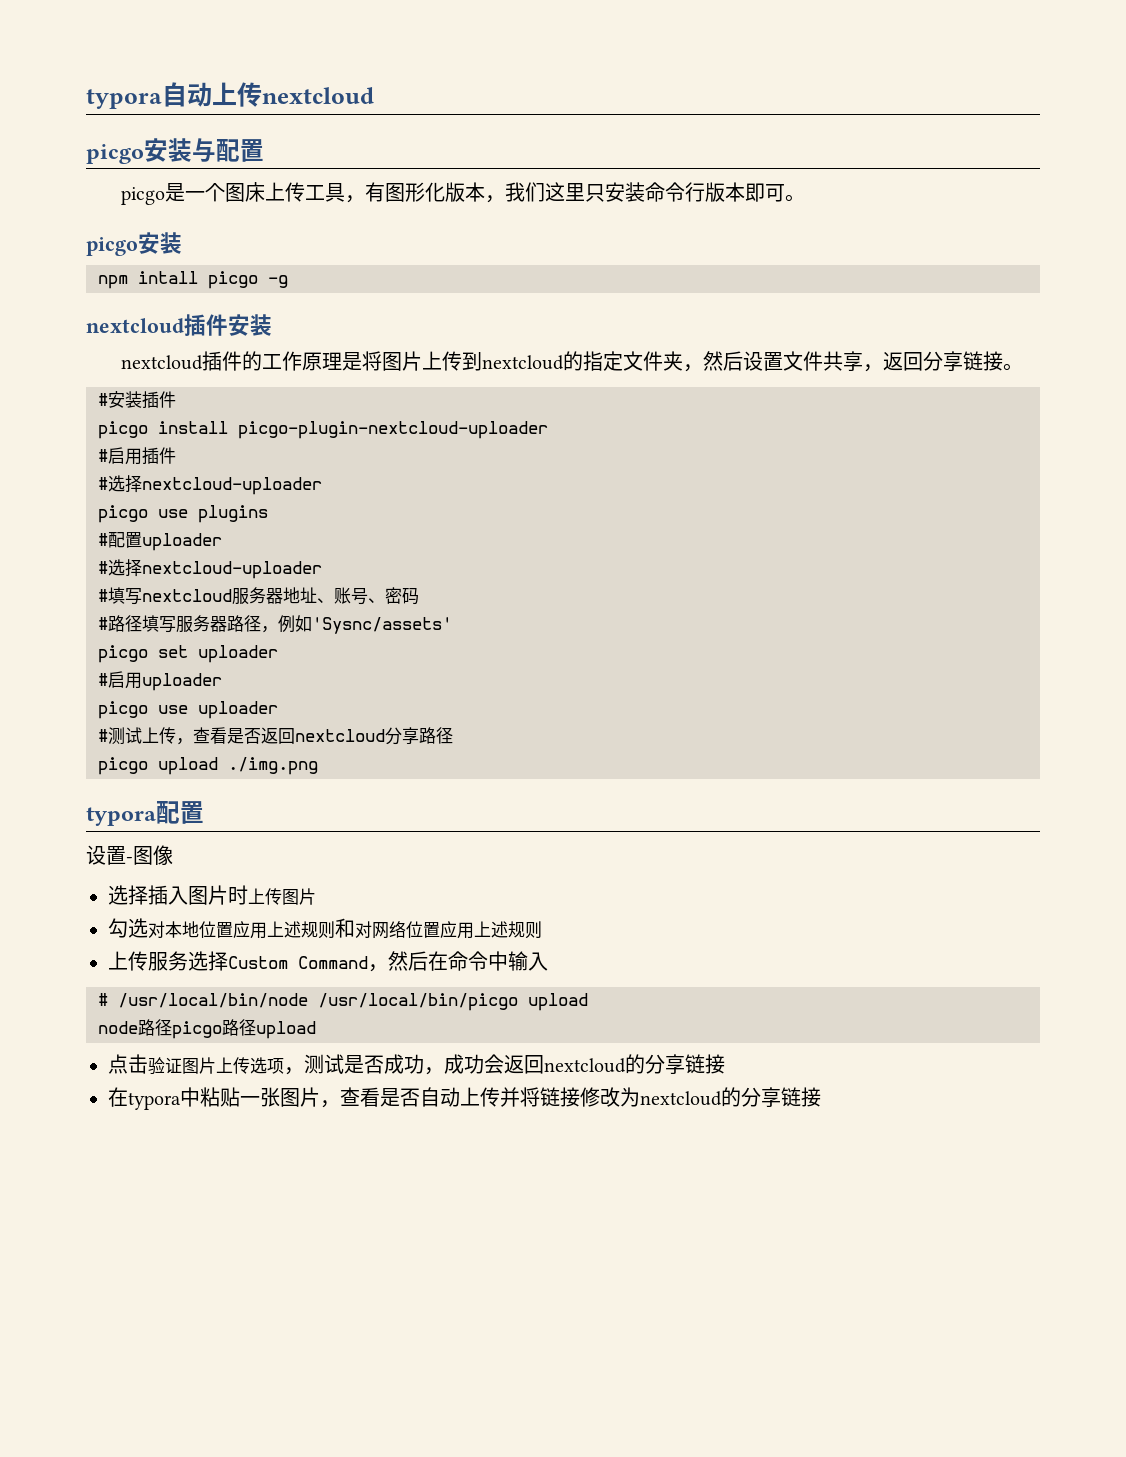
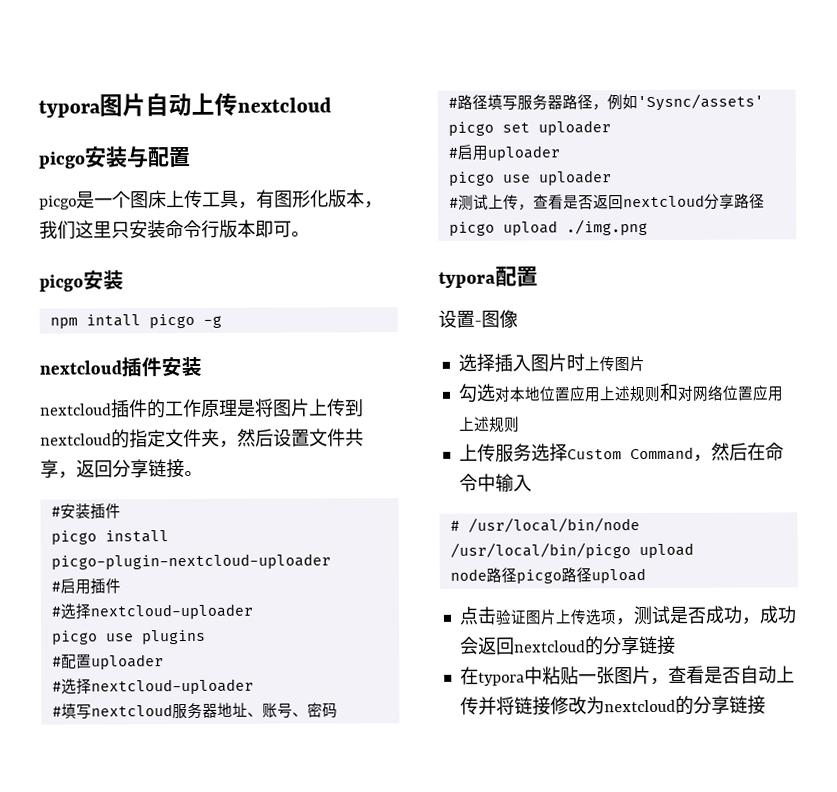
- typora自动上传nextcloud
+ typora图片自动上传nextcloud

